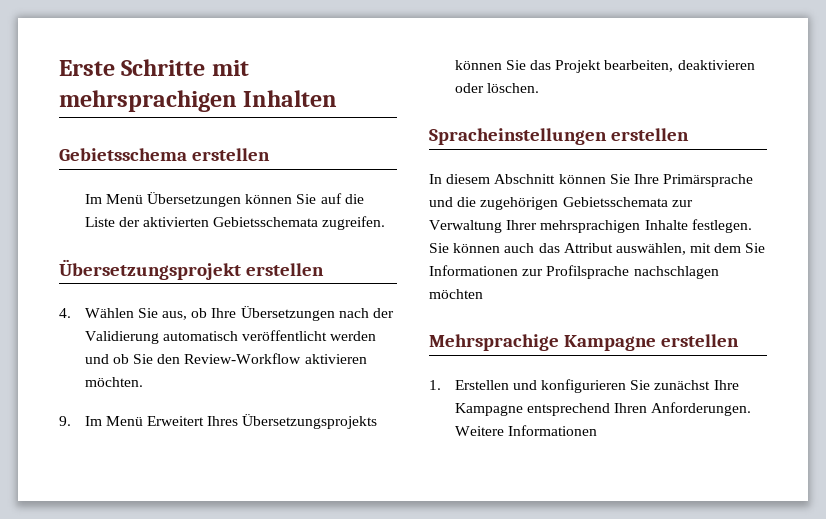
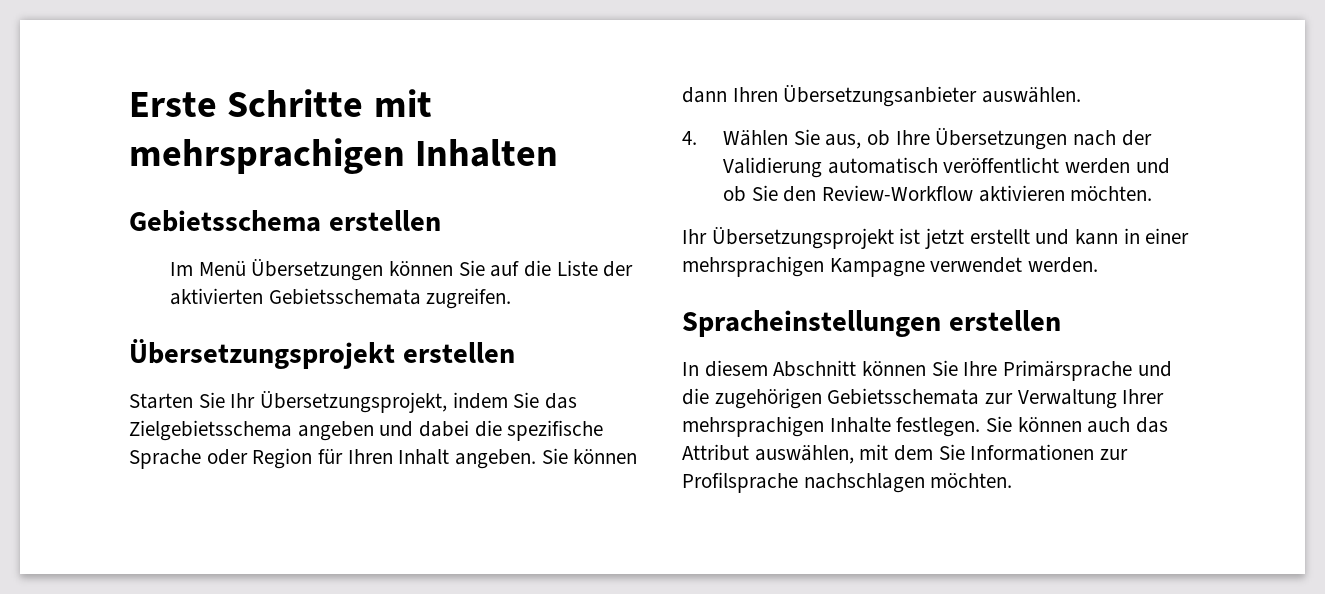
+ Starten Sie Ihr Übersetzungsprojekt, indem Sie das Zielgebietsschema angeben und dabei die spezifische Sprache oder Region für Ihren Inhalt angeben. Sie können dann Ihren Übersetzungsanbieter auswählen.
- 9. Im Menü Erweitert Ihres Übersetzungsprojekts können Sie das Projekt bearbeiten, deaktivieren oder löschen.
+ Ihr Übersetzungsprojekt ist jetzt erstellt und kann in einer mehrsprachigen Kampagne verwendet werden.
- Sie können auch das Attribut auswählen, mit dem Sie Informationen zur Profilsprache nachschlagen möchten
- Mehrsprachige Kampagne erstellen
- 1. Erstellen und konfigurieren Sie zunächst Ihre Kampagne entsprechend Ihren Anforderungen. Weitere Informationen
+ Sie können auch das Attribut auswählen, mit dem Sie Informationen zur Profilsprache nachschlagen möchten.

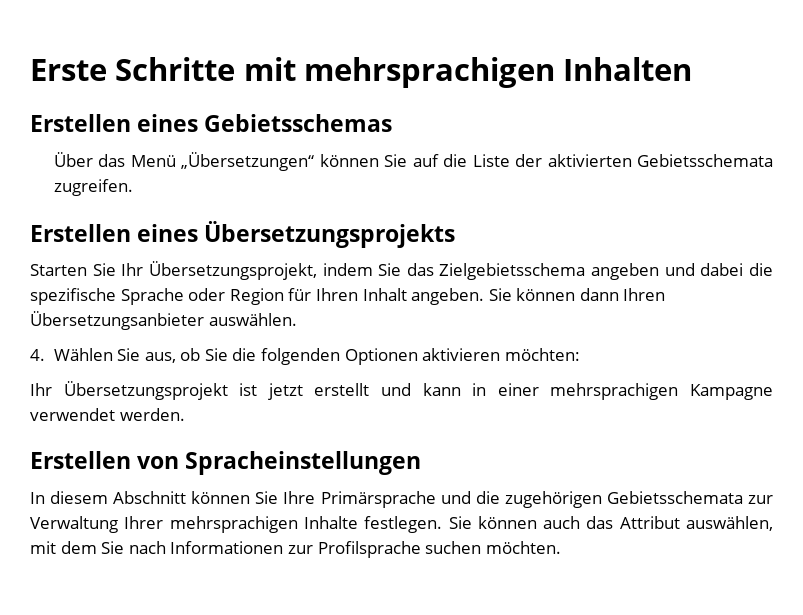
- Gebietsschema erstellen
- Im Menü Übersetzungen können Sie auf die Liste der aktivierten Gebietsschemata zugreifen.
+ Erstellen eines Gebietsschemas
+ Über das Menü „Übersetzungen“ können Sie auf die Liste der aktivierten Gebietsschemata zugreifen.
- Übersetzungsprojekt erstellen
+ Erstellen eines Übersetzungsprojekts
- 4. Wählen Sie aus, ob Ihre Übersetzungen nach der Validierung automatisch veröffentlicht werden und ob Sie den Review-Workflow aktivieren möchten.
+ 4. Wählen Sie aus, ob Sie die folgenden Optionen aktivieren möchten:
- Spracheinstellungen erstellen
+ Erstellen von Spracheinstellungen
- Sie können auch das Attribut auswählen, mit dem Sie Informationen zur Profilsprache nachschlagen möchten.
+ Sie können auch das Attribut auswählen, mit dem Sie nach Informationen zur Profilsprache suchen möchten.

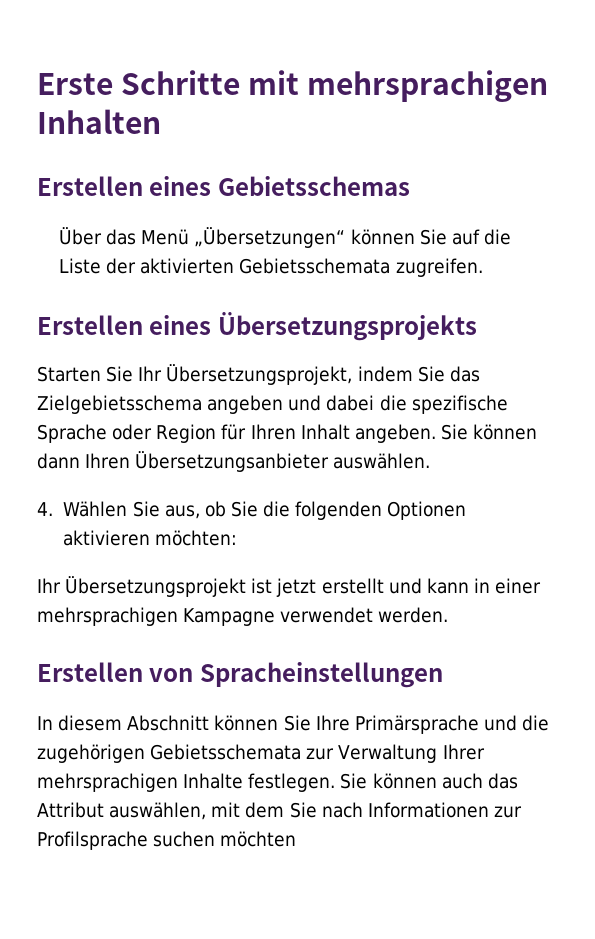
- Sie können auch das Attribut auswählen, mit dem Sie nach Informationen zur Profilsprache suchen möchten.
+ Sie können auch das Attribut auswählen, mit dem Sie nach Informationen zur Profilsprache suchen möchten

